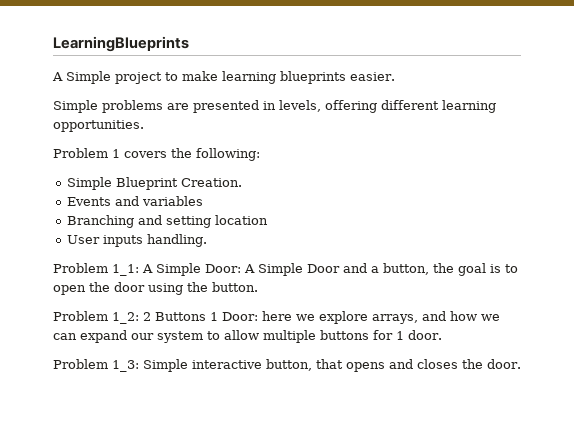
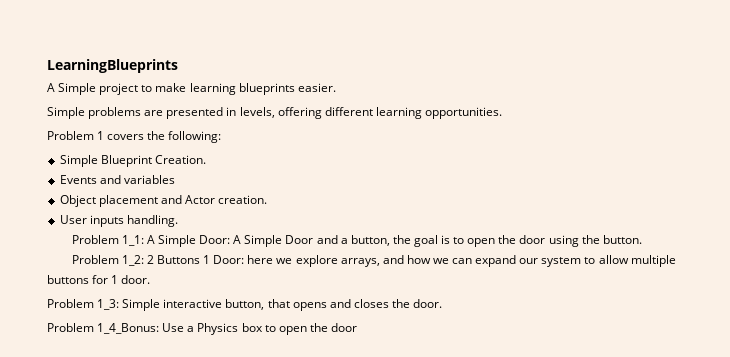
- Branching and setting location
+ Object placement and Actor creation.
+ Problem 1_4_Bonus: Use a Physics box to open the door

